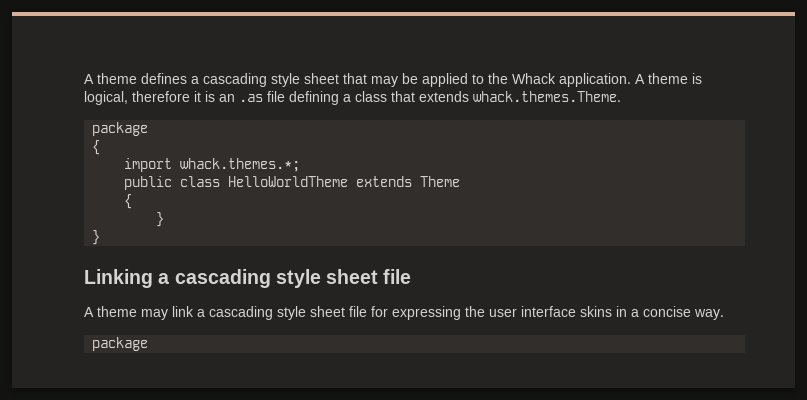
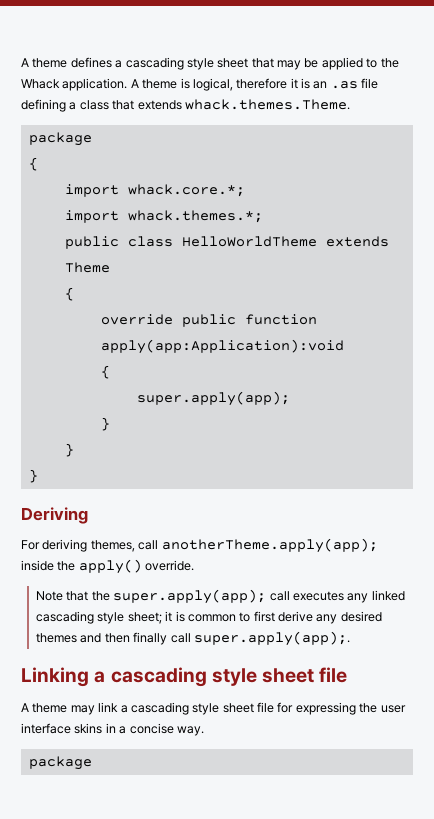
+ import whack.core.*;
  public class HelloWorldTheme extends Theme
  {
+ override public function apply(app:Application):void
+ {
+ super.apply(app);
  }
  }
+ }
+ Deriving
+ For deriving themes, call anotherTheme.apply(app); inside the apply() override.
+ Note that the super.apply(app); call executes any linked cascading style sheet; it is common to first derive any desired themes and then finally call super.apply(app);.

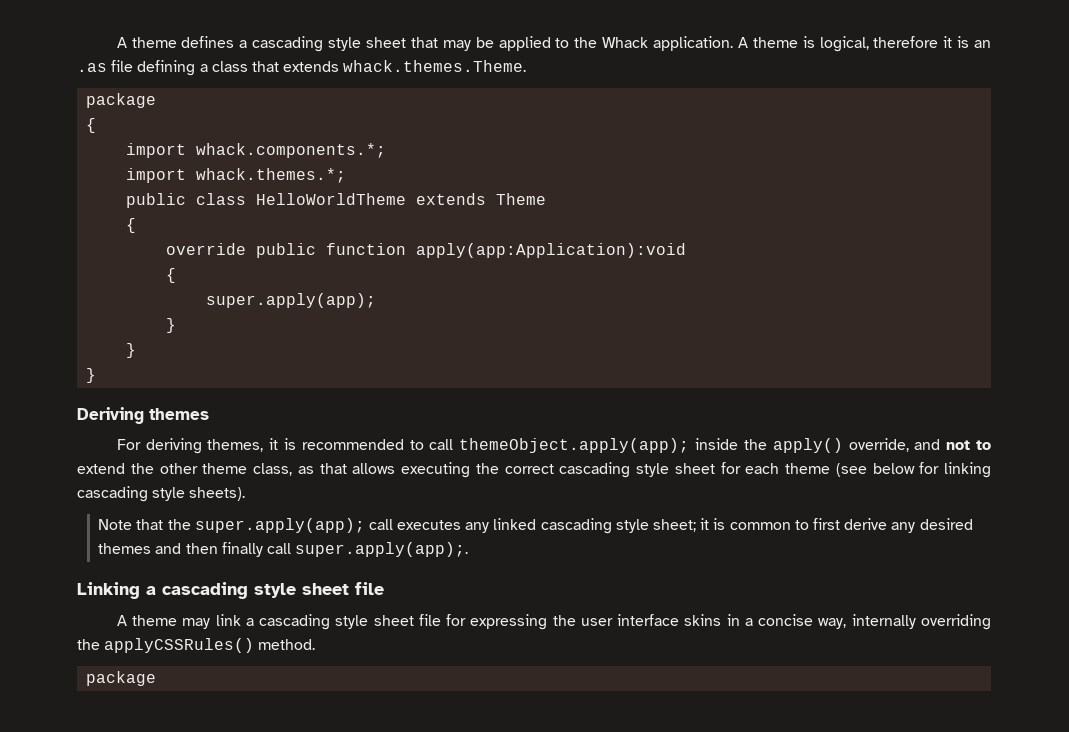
- import whack.core.*;
+ import whack.components.*;
- Deriving
+ Deriving themes
- For deriving themes, call anotherTheme.apply(app); inside the apply() override.
+ For deriving themes, it is recommended to call themeObject.apply(app); inside the apply() override, and not to extend the other theme class, as that allows executing the correct cascading style sheet for each theme (see below for linking cascading style sheets).
- A theme may link a cascading style sheet file for expressing the user interface skins in a concise way.
+ A theme may link a cascading style sheet file for expressing the user interface skins in a concise way, internally overriding the applyCSSRules() method.

